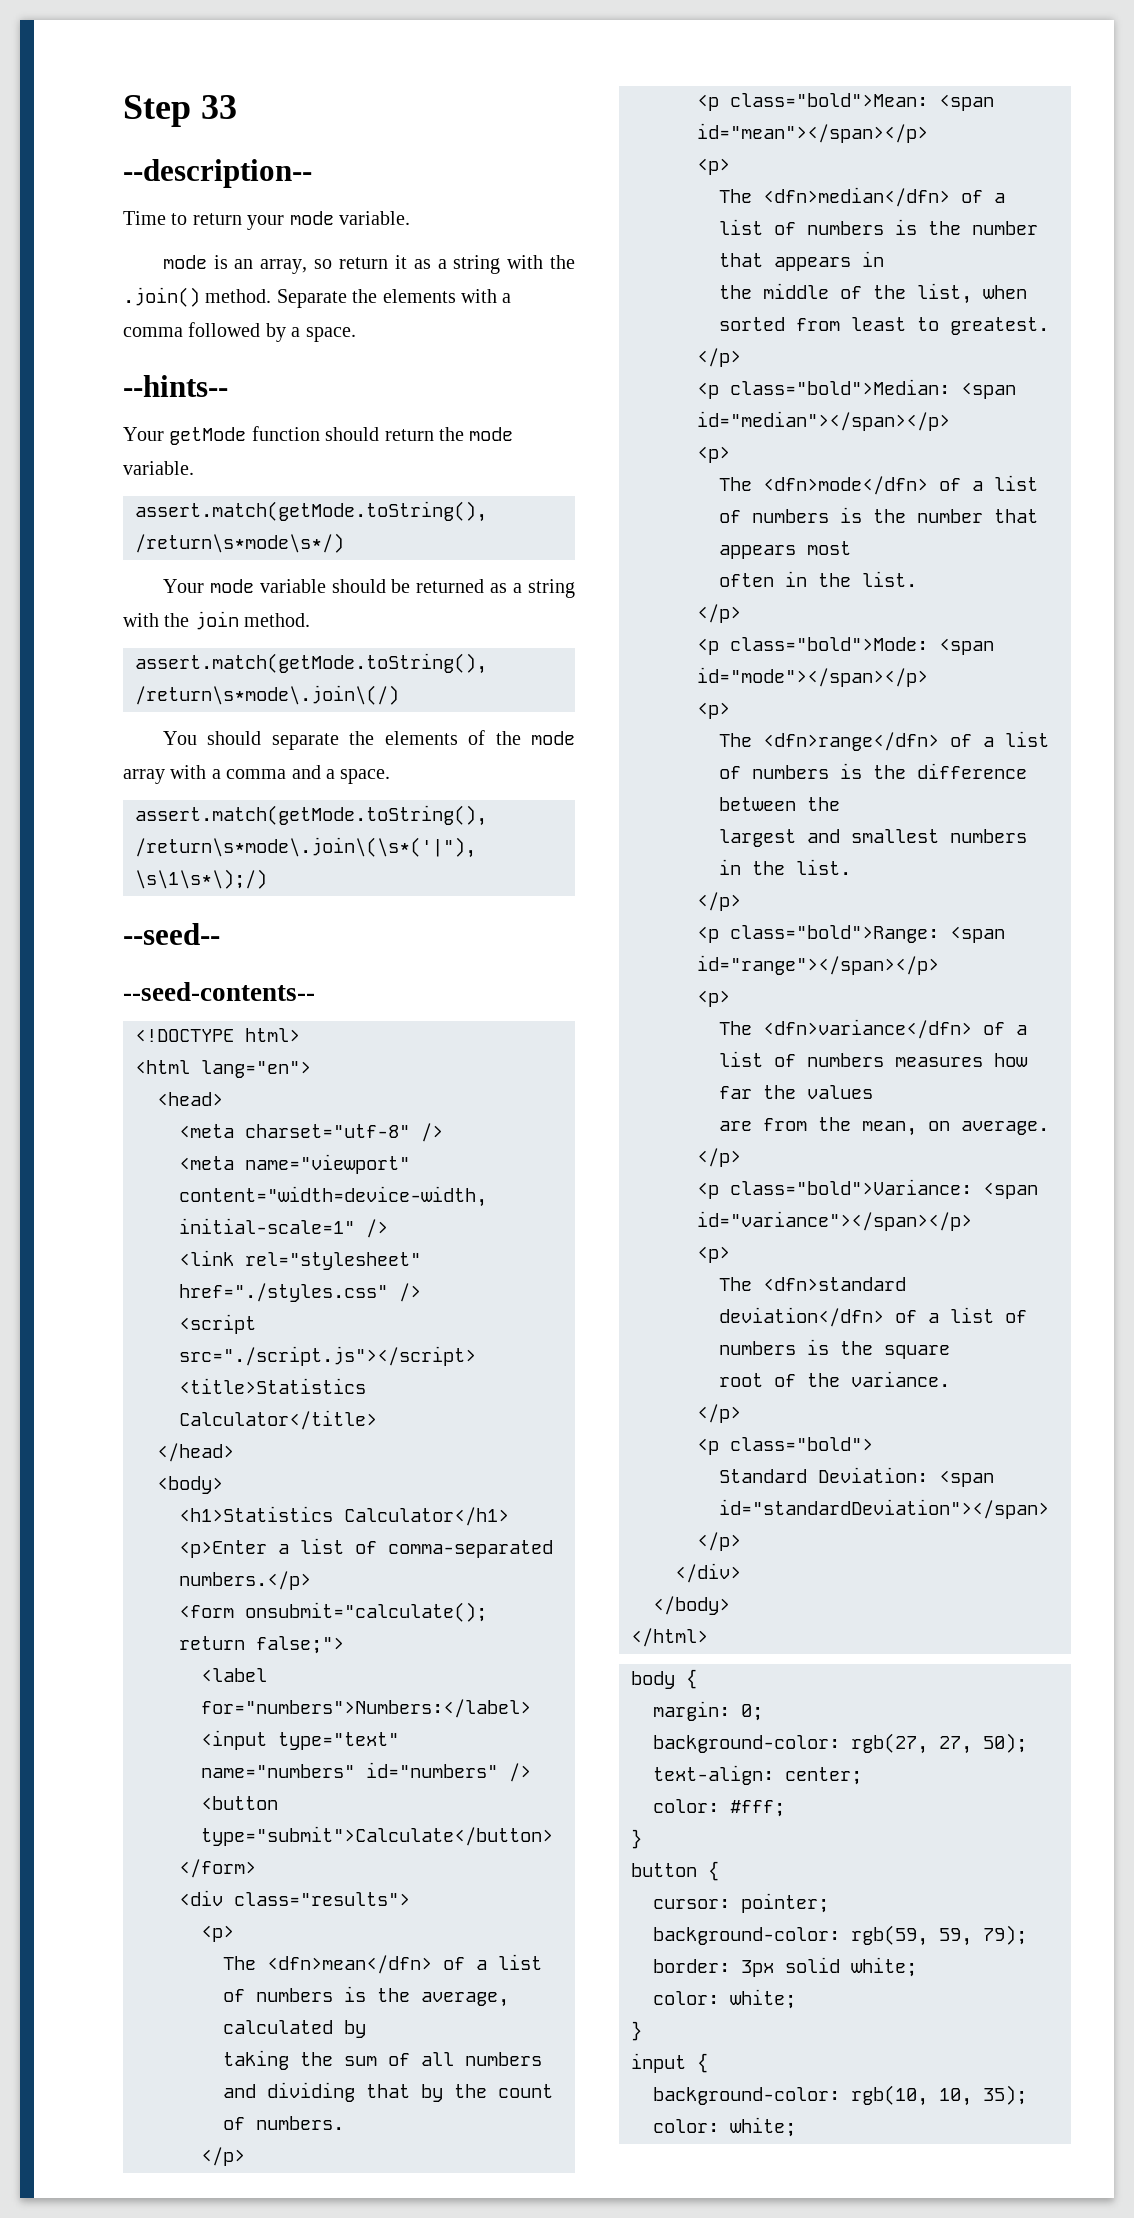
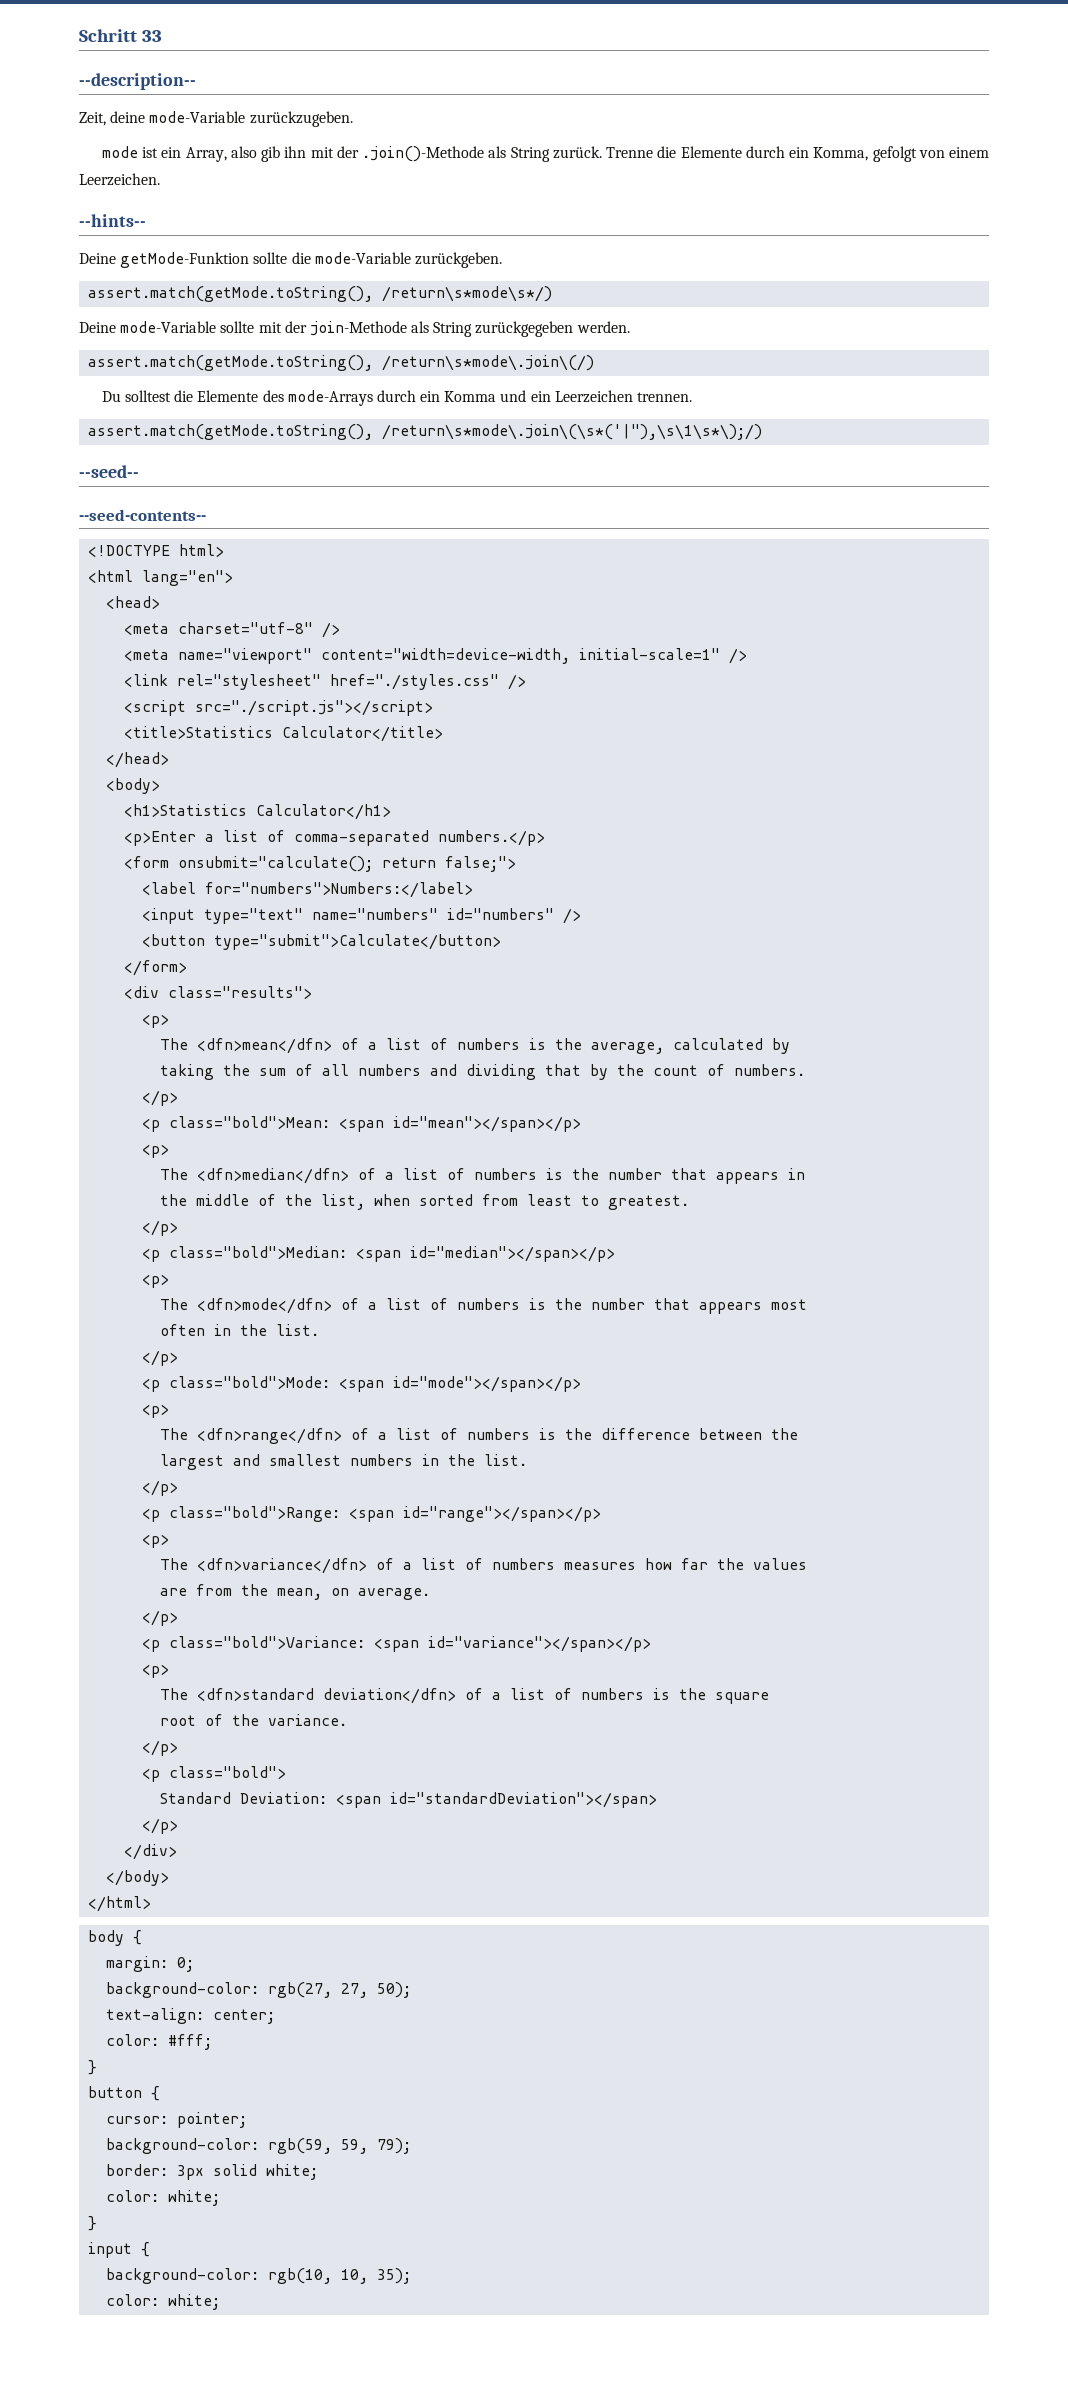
- Step 33
+ Schritt 33
- Time to return your mode variable.
- mode is an array, so return it as a string with the .join() method. Separate the elements with a comma followed by a space.
+ Zeit, deine mode-Variable zurückzugeben.
+ mode ist ein Array, also gib ihn mit der .join()-Methode als String zurück. Trenne die Elemente durch ein Komma, gefolgt von einem Leerzeichen.
  --hints--
- Your getMode function should return the mode variable.
+ Deine getMode-Funktion sollte die mode-Variable zurückgeben.
  assert.match(getMode.toString(), /return\s*mode\s*/)
- Your mode variable should be returned as a string with the join method.
+ Deine mode-Variable sollte mit der join-Methode als String zurückgegeben werden.
  assert.match(getMode.toString(), /return\s*mode\.join\(/)
- You should separate the elements of the mode array with a comma and a space.
+ Du solltest die Elemente des mode-Arrays durch ein Komma und ein Leerzeichen trennen.

